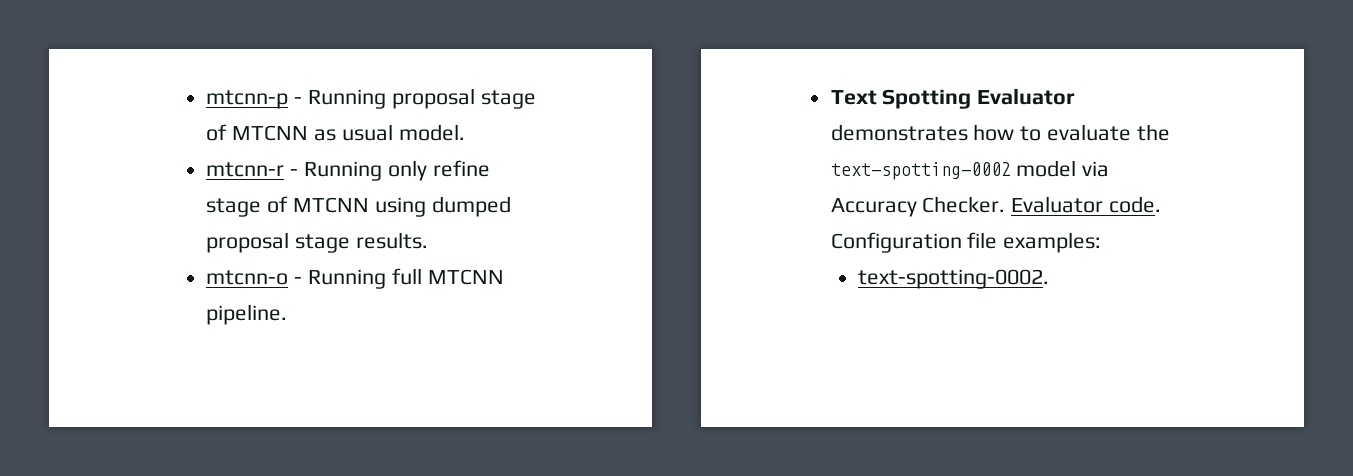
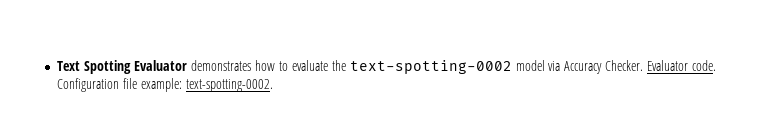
- mtcnn-p - Running proposal stage of MTCNN as usual model.
- mtcnn-r - Running only refine stage of MTCNN using dumped proposal stage results.
- mtcnn-o - Running full MTCNN pipeline.
- Configuration file examples:
- text-spotting-0002.
+ Configuration file example: text-spotting-0002.

